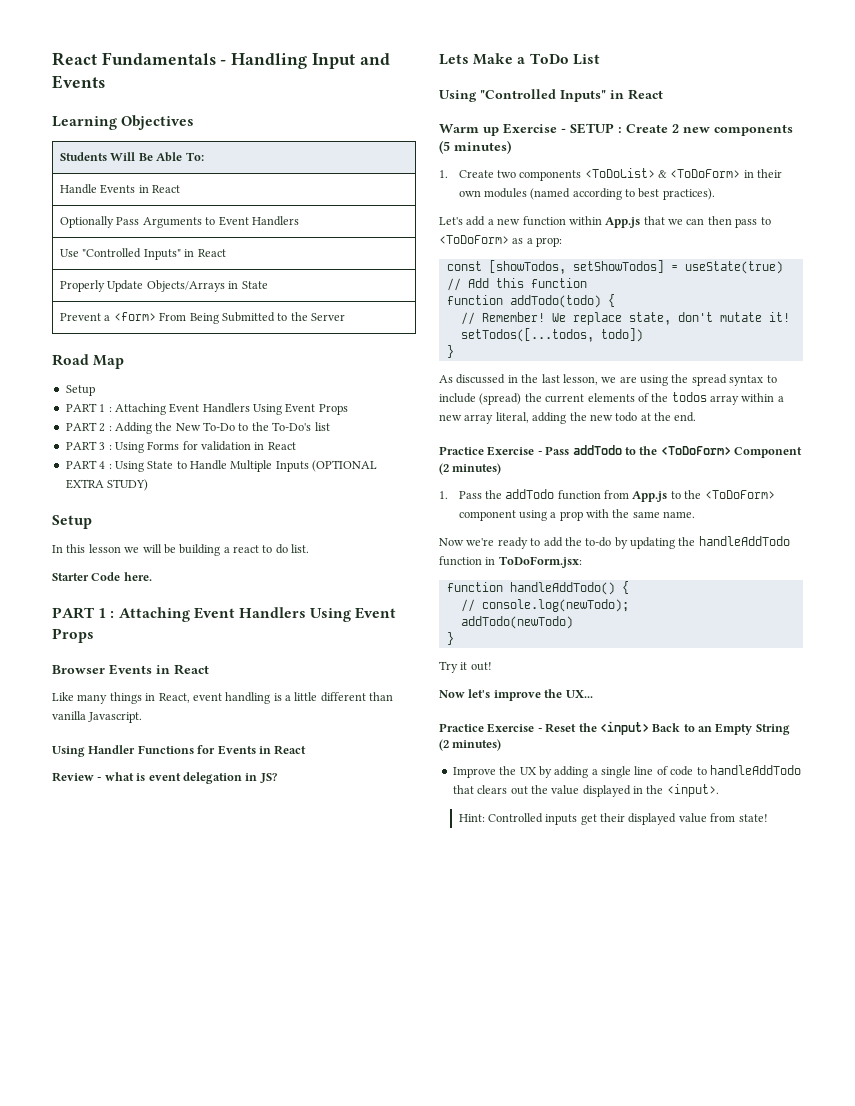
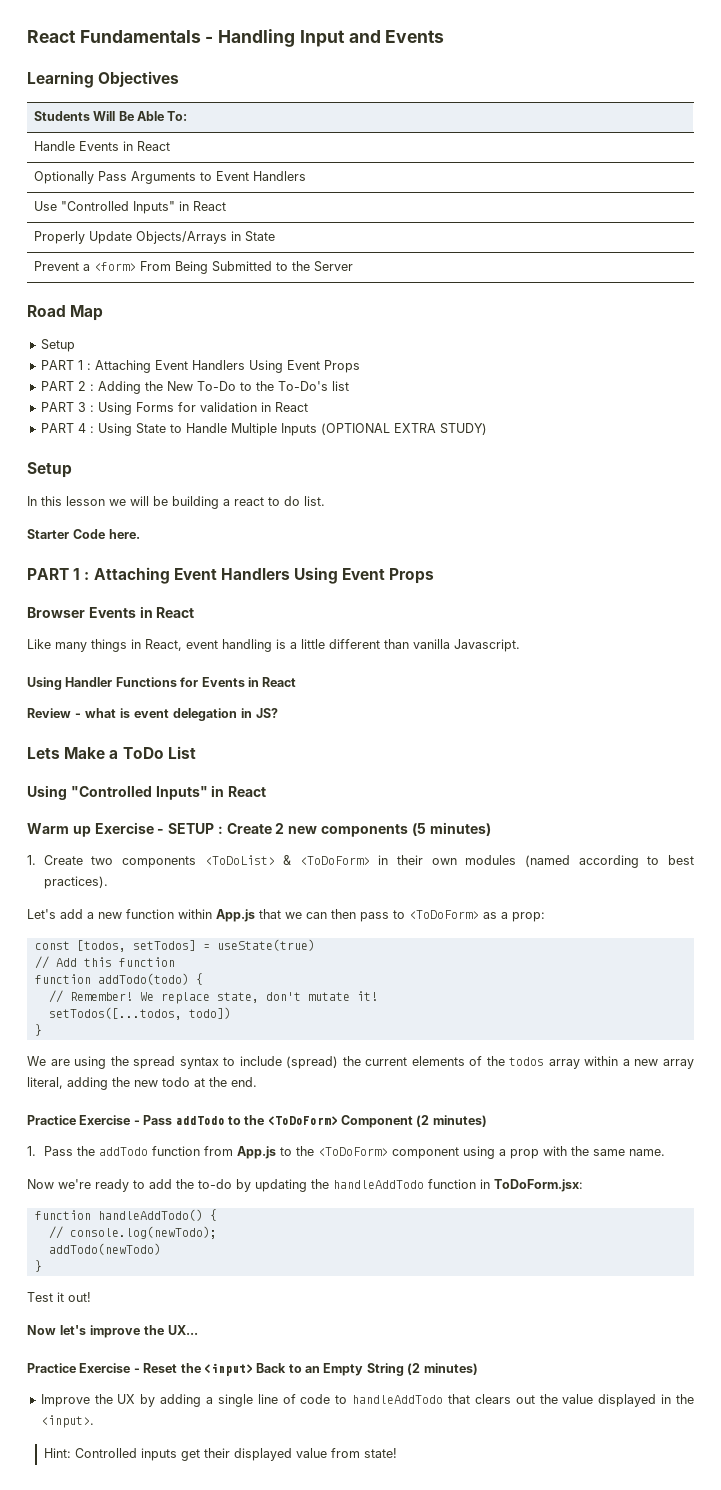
- const [showTodos, setShowTodos] = useState(true)
+ const [todos, setTodos] = useState(true)
- As discussed in the last lesson, we are using the spread syntax to include (spread) the current elements of the todos array within a new array literal, adding the new todo at the end.
+ We are using the spread syntax to include (spread) the current elements of the todos array within a new array literal, adding the new todo at the end.
- Try it out!
+ Test it out!

